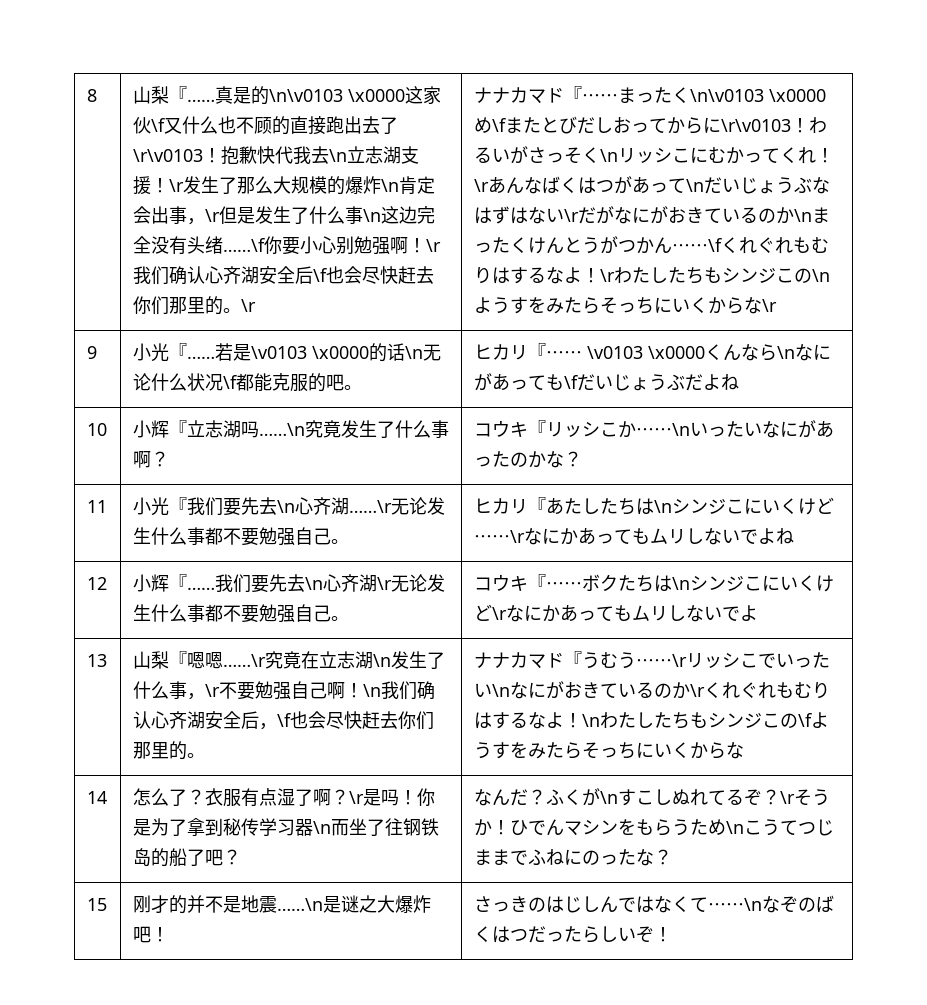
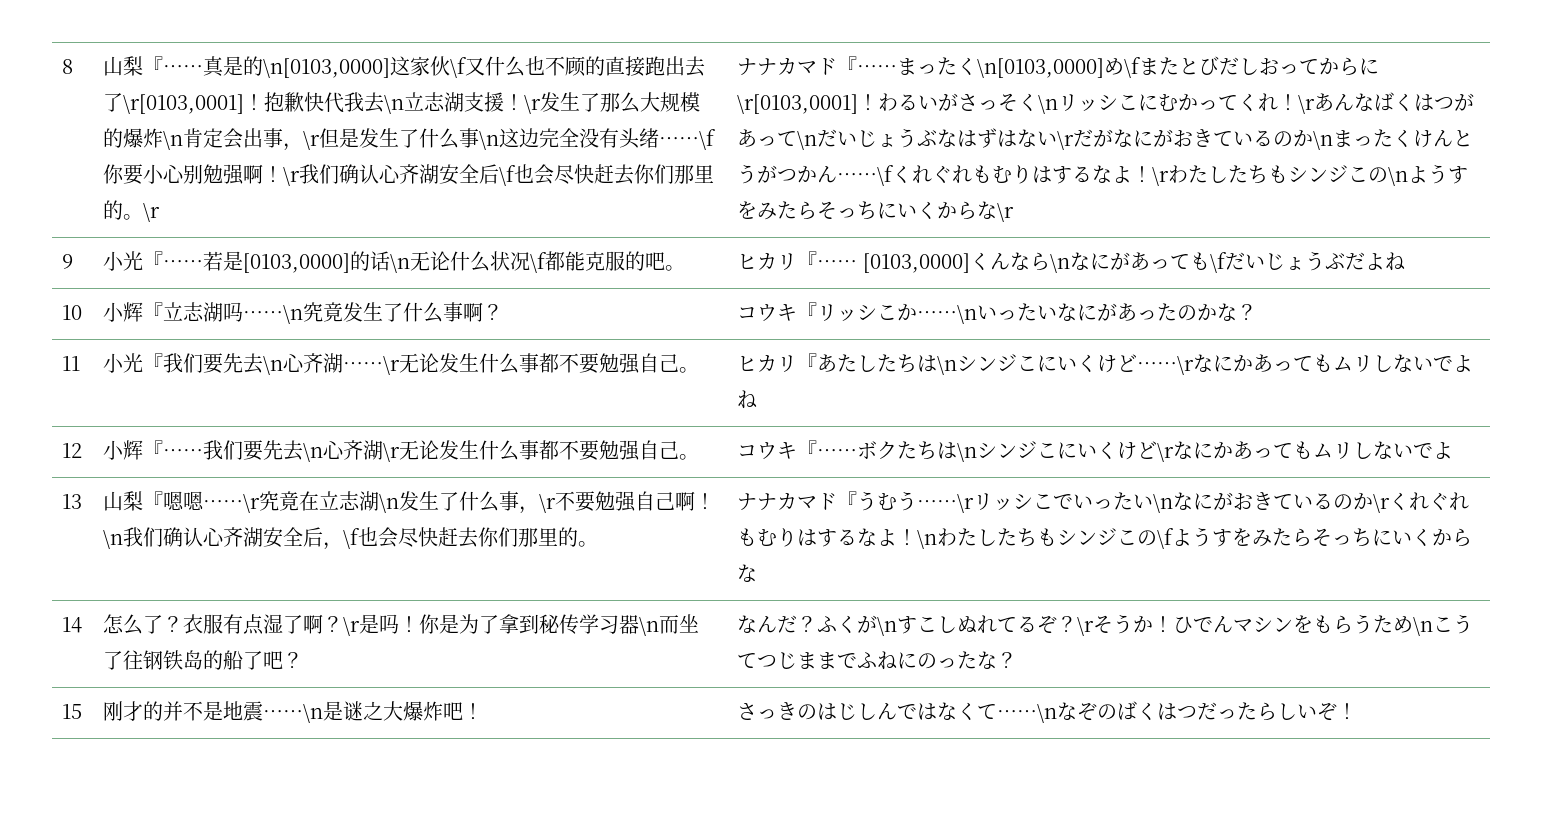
- 真是的\n\v0103 \x0000这家伙\f又什么也不顾的直接跑出去了\r\v0103！
+ 真是的\n[0103,0000]这家伙\f又什么也不顾的直接跑出去了\r[0103,0001]！
- ナナカマド『⋯⋯まったく\n\v0103 \x0000め\fまたとびだしおってからに\r\v0103！
+ ナナカマド『⋯⋯まったく\n[0103,0000]め\fまたとびだしおってからに\r[0103,0001]！
- 9 | 小光『……若是\v0103 \x0000的话\n无论什么状况\f都能克服的吧。 | ヒカリ『⋯⋯ \v0103 \x0000くんなら\nなにがあっても\fだいじょうぶだよね
+ 9 | 小光『……若是[0103,0000]的话\n无论什么状况\f都能克服的吧。 | ヒカリ『⋯⋯ [0103,0000]くんなら\nなにがあっても\fだいじょうぶだよね

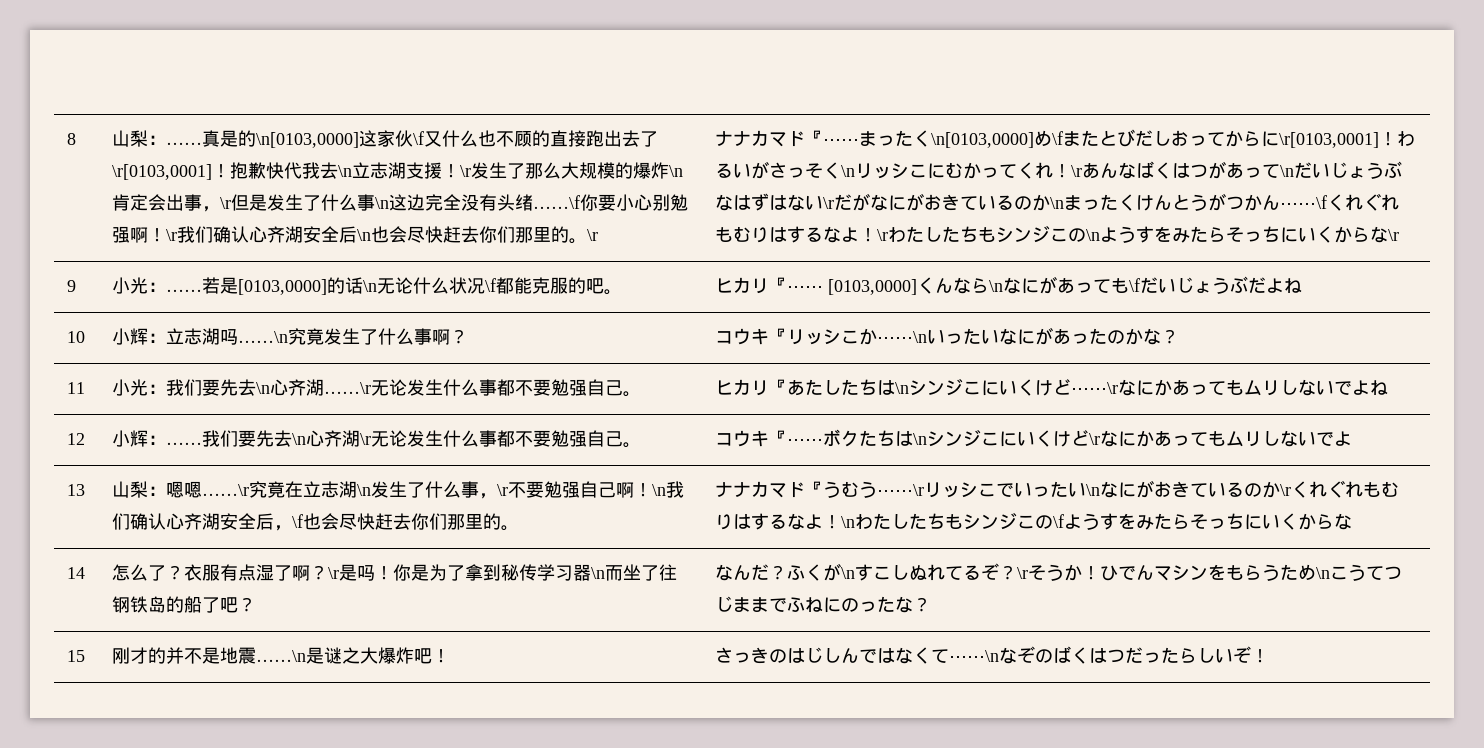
- 山梨『……
+ 山梨：……
- \r我们确认心齐湖安全后\f也会尽快赶去你们那里的。
+ \r我们确认心齐湖安全后\n也会尽快赶去你们那里的。
- 9 | 小光『……若是[0103,0000]的话\n无论什么状况\f都能克服的吧。 | ヒカリ『⋯⋯ [0103,0000]くんなら\nなにがあっても\fだいじょうぶだよね
+ 9 | 小光：……若是[0103,0000]的话\n无论什么状况\f都能克服的吧。 | ヒカリ『⋯⋯ [0103,0000]くんなら\nなにがあっても\fだいじょうぶだよね
- 10 | 小辉『立志湖吗……\n究竟发生了什么事啊？ | コウキ『リッシこか⋯⋯\nいったいなにがあったのかな？
+ 10 | 小辉：立志湖吗……\n究竟发生了什么事啊？ | コウキ『リッシこか⋯⋯\nいったいなにがあったのかな？
- 11 | 小光『我们要先去\n心齐湖……\r无论发生什么事都不要勉强自己。 | ヒカリ『あたしたちは\nシンジこにいくけど⋯⋯\rなにかあってもムリしないでよね
+ 11 | 小光：我们要先去\n心齐湖……\r无论发生什么事都不要勉强自己。 | ヒカリ『あたしたちは\nシンジこにいくけど⋯⋯\rなにかあってもムリしないでよね
- 12 | 小辉『……我们要先去\n心齐湖\r无论发生什么事都不要勉强自己。 | コウキ『⋯⋯ボクたちは\nシンジこにいくけど\rなにかあってもムリしないでよ
+ 12 | 小辉：……我们要先去\n心齐湖\r无论发生什么事都不要勉强自己。 | コウキ『⋯⋯ボクたちは\nシンジこにいくけど\rなにかあってもムリしないでよ
- 山梨『嗯嗯……\r究竟在立志湖\n发生了什么事，\r不要勉强自己啊！
+ 山梨：嗯嗯……\r究竟在立志湖\n发生了什么事，\r不要勉强自己啊！

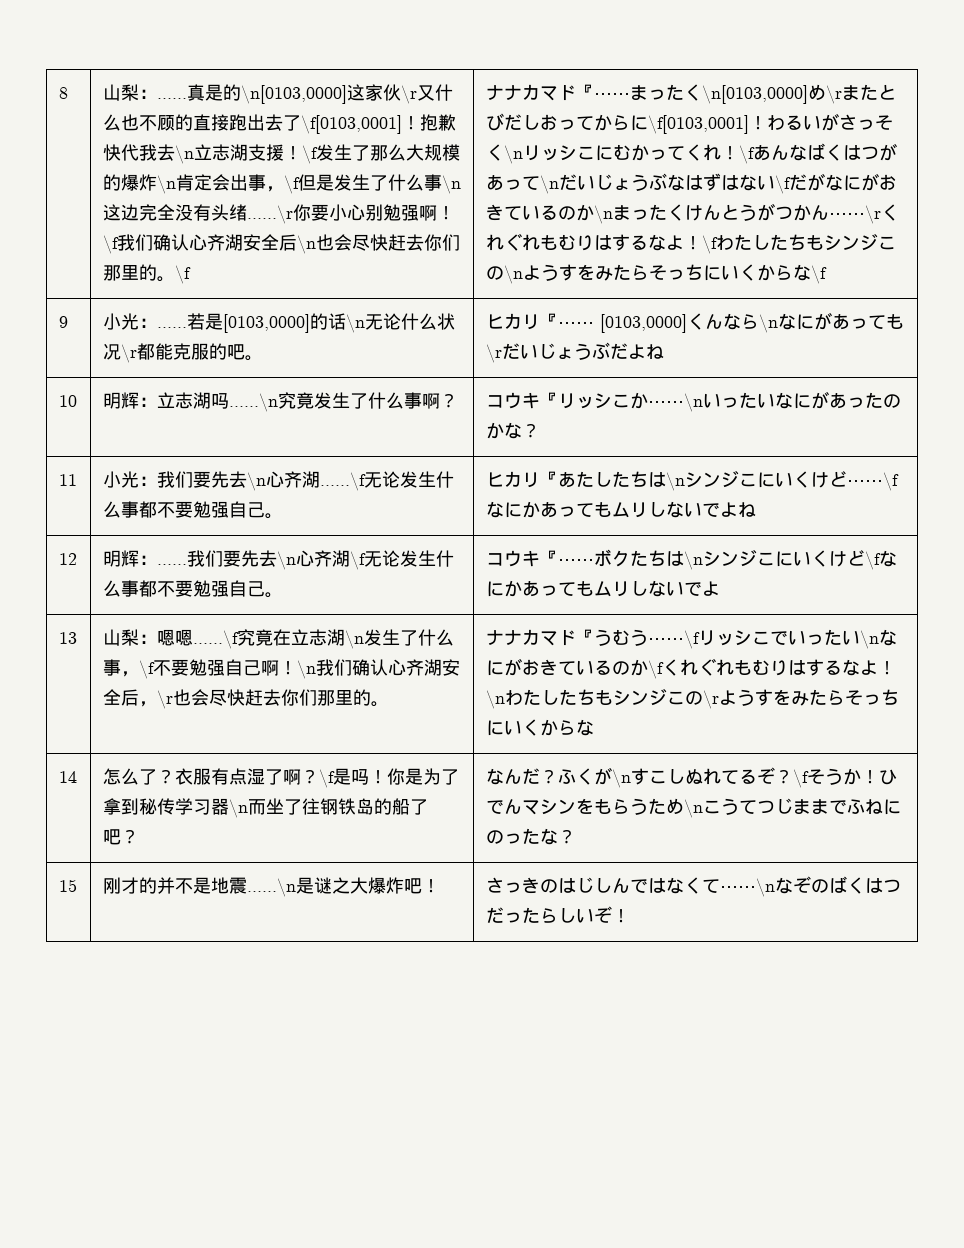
- 真是的\n[0103,0000]这家伙\f又什么也不顾的直接跑出去了\r[0103,0001]！
+ 真是的\n[0103,0000]这家伙\r又什么也不顾的直接跑出去了\f[0103,0001]！
- \r发生了那么大规模的爆炸\n肯定会出事，\r但是发生了什么事\n这边完全没有头绪……\f你要小心别勉强啊！
+ \f发生了那么大规模的爆炸\n肯定会出事，\f但是发生了什么事\n这边完全没有头绪……\r你要小心别勉强啊！
- \r我们确认心齐湖安全后\n也会尽快赶去你们那里的。\r
+ \f我们确认心齐湖安全后\n也会尽快赶去你们那里的。\f
- ナナカマド『⋯⋯まったく\n[0103,0000]め\fまたとびだしおってからに\r[0103,0001]！
+ ナナカマド『⋯⋯まったく\n[0103,0000]め\rまたとびだしおってからに\f[0103,0001]！
- \rあんなばくはつがあって\nだいじょうぶなはずはない\rだがなにがおきているのか\nまったくけんとうがつかん⋯⋯\fくれぐれもむりはするなよ！\rわたしたちもシンジこの\nようすをみたらそっちにいくからな\r
+ \fあんなばくはつがあって\nだいじょうぶなはずはない\fだがなにがおきているのか\nまったくけんとうがつかん⋯⋯\rくれぐれもむりはするなよ！\fわたしたちもシンジこの\nようすをみたらそっちにいくからな\f
- 9 | 小光：……若是[0103,0000]的话\n无论什么状况\f都能克服的吧。 | ヒカリ『⋯⋯ [0103,0000]くんなら\nなにがあっても\fだいじょうぶだよね
+ 9 | 小光：……若是[0103,0000]的话\n无论什么状况\r都能克服的吧。 | ヒカリ『⋯⋯ [0103,0000]くんなら\nなにがあっても\rだいじょうぶだよね
- 10 | 小辉：立志湖吗……\n究竟发生了什么事啊？ | コウキ『リッシこか⋯⋯\nいったいなにがあったのかな？
+ 10 | 明辉：立志湖吗……\n究竟发生了什么事啊？ | コウキ『リッシこか⋯⋯\nいったいなにがあったのかな？
- 11 | 小光：我们要先去\n心齐湖……\r无论发生什么事都不要勉强自己。 | ヒカリ『あたしたちは\nシンジこにいくけど⋯⋯\rなにかあってもムリしないでよね
+ 11 | 小光：我们要先去\n心齐湖……\f无论发生什么事都不要勉强自己。 | ヒカリ『あたしたちは\nシンジこにいくけど⋯⋯\fなにかあってもムリしないでよね
- 12 | 小辉：……我们要先去\n心齐湖\r无论发生什么事都不要勉强自己。 | コウキ『⋯⋯ボクたちは\nシンジこにいくけど\rなにかあってもムリしないでよ
+ 12 | 明辉：……我们要先去\n心齐湖\f无论发生什么事都不要勉强自己。 | コウキ『⋯⋯ボクたちは\nシンジこにいくけど\fなにかあってもムリしないでよ
- 山梨：嗯嗯……\r究竟在立志湖\n发生了什么事，\r不要勉强自己啊！
+ 山梨：嗯嗯……\f究竟在立志湖\n发生了什么事，\f不要勉强自己啊！
- \n我们确认心齐湖安全后，\f也会尽快赶去你们那里的。
+ \n我们确认心齐湖安全后，\r也会尽快赶去你们那里的。
- ナナカマド『うむう⋯⋯\rリッシこでいったい\nなにがおきているのか\rくれぐれもむりはするなよ！
+ ナナカマド『うむう⋯⋯\fリッシこでいったい\nなにがおきているのか\fくれぐれもむりはするなよ！
- \nわたしたちもシンジこの\fようすをみたらそっちにいくからな
+ \nわたしたちもシンジこの\rようすをみたらそっちにいくからな
- \r是吗！
+ \f是吗！
- \rそうか！
+ \fそうか！

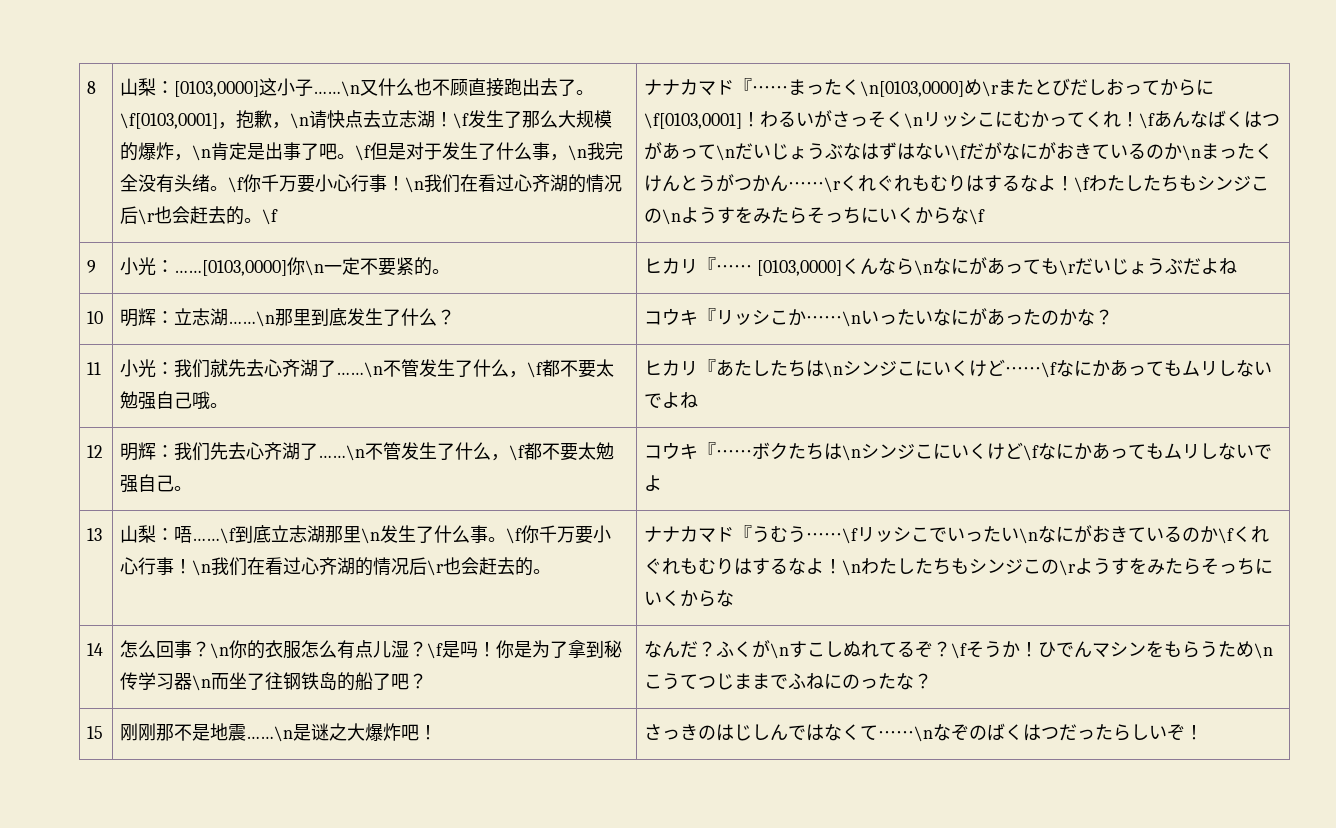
- 山梨：……真是的\n[0103,0000]这家伙\r又什么也不顾的直接跑出去了\f[0103,0001]！抱歉快代我去\n立志湖支援！
+ 山梨：[0103,0000]这小子……\n又什么也不顾直接跑出去了。\f[0103,0001]，抱歉，\n请快点去立志湖！
- \f发生了那么大规模的爆炸\n肯定会出事，\f但是发生了什么事\n这边完全没有头绪……\r你要小心别勉强啊！\f我们确认心齐湖安全后\n也会尽快赶去你们那里的。
+ \f发生了那么大规模的爆炸，\n肯定是出事了吧。\f但是对于发生了什么事，\n我完全没有头绪。\f你千万要小心行事！\n我们在看过心齐湖的情况后\r也会赶去的。
- 9 | 小光：……若是[0103,0000]的话\n无论什么状况\r都能克服的吧。 | ヒカリ『⋯⋯ [0103,0000]くんなら\nなにがあっても\rだいじょうぶだよね
+ 9 | 小光：……[0103,0000]你\n一定不要紧的。 | ヒカリ『⋯⋯ [0103,0000]くんなら\nなにがあっても\rだいじょうぶだよね
- 10 | 明辉：立志湖吗……\n究竟发生了什么事啊？ | コウキ『リッシこか⋯⋯\nいったいなにがあったのかな？
+ 10 | 明辉：立志湖……\n那里到底发生了什么？ | コウキ『リッシこか⋯⋯\nいったいなにがあったのかな？
- 11 | 小光：我们要先去\n心齐湖……\f无论发生什么事都不要勉强自己。 | ヒカリ『あたしたちは\nシンジこにいくけど⋯⋯\fなにかあってもムリしないでよね
+ 11 | 小光：我们就先去心齐湖了……\n不管发生了什么，\f都不要太勉强自己哦。 | ヒカリ『あたしたちは\nシンジこにいくけど⋯⋯\fなにかあってもムリしないでよね
- 12 | 明辉：……我们要先去\n心齐湖\f无论发生什么事都不要勉强自己。 | コウキ『⋯⋯ボクたちは\nシンジこにいくけど\fなにかあってもムリしないでよ
+ 12 | 明辉：我们先去心齐湖了……\n不管发生了什么，\f都不要太勉强自己。 | コウキ『⋯⋯ボクたちは\nシンジこにいくけど\fなにかあってもムリしないでよ
- 山梨：嗯嗯……\f究竟在立志湖\n发生了什么事，\f不要勉强自己啊！\n我们确认心齐湖安全后，\r也会尽快赶去你们那里的。
+ 山梨：唔……\f到底立志湖那里\n发生了什么事。\f你千万要小心行事！\n我们在看过心齐湖的情况后\r也会赶去的。
- 怎么了？衣服有点湿了啊？
+ 怎么回事？\n你的衣服怎么有点儿湿？
- 15 | 刚才的并不是地震……\n是谜之大爆炸吧！ | さっきのはじしんではなくて⋯⋯\nなぞのばくはつだったらしいぞ！
+ 15 | 刚刚那不是地震……\n是谜之大爆炸吧！ | さっきのはじしんではなくて⋯⋯\nなぞのばくはつだったらしいぞ！

